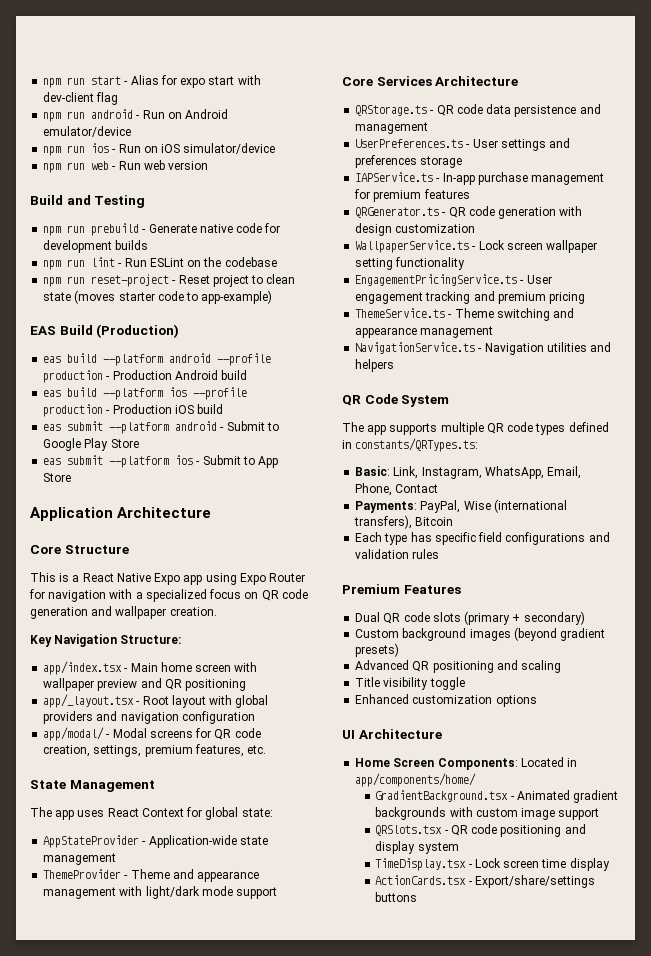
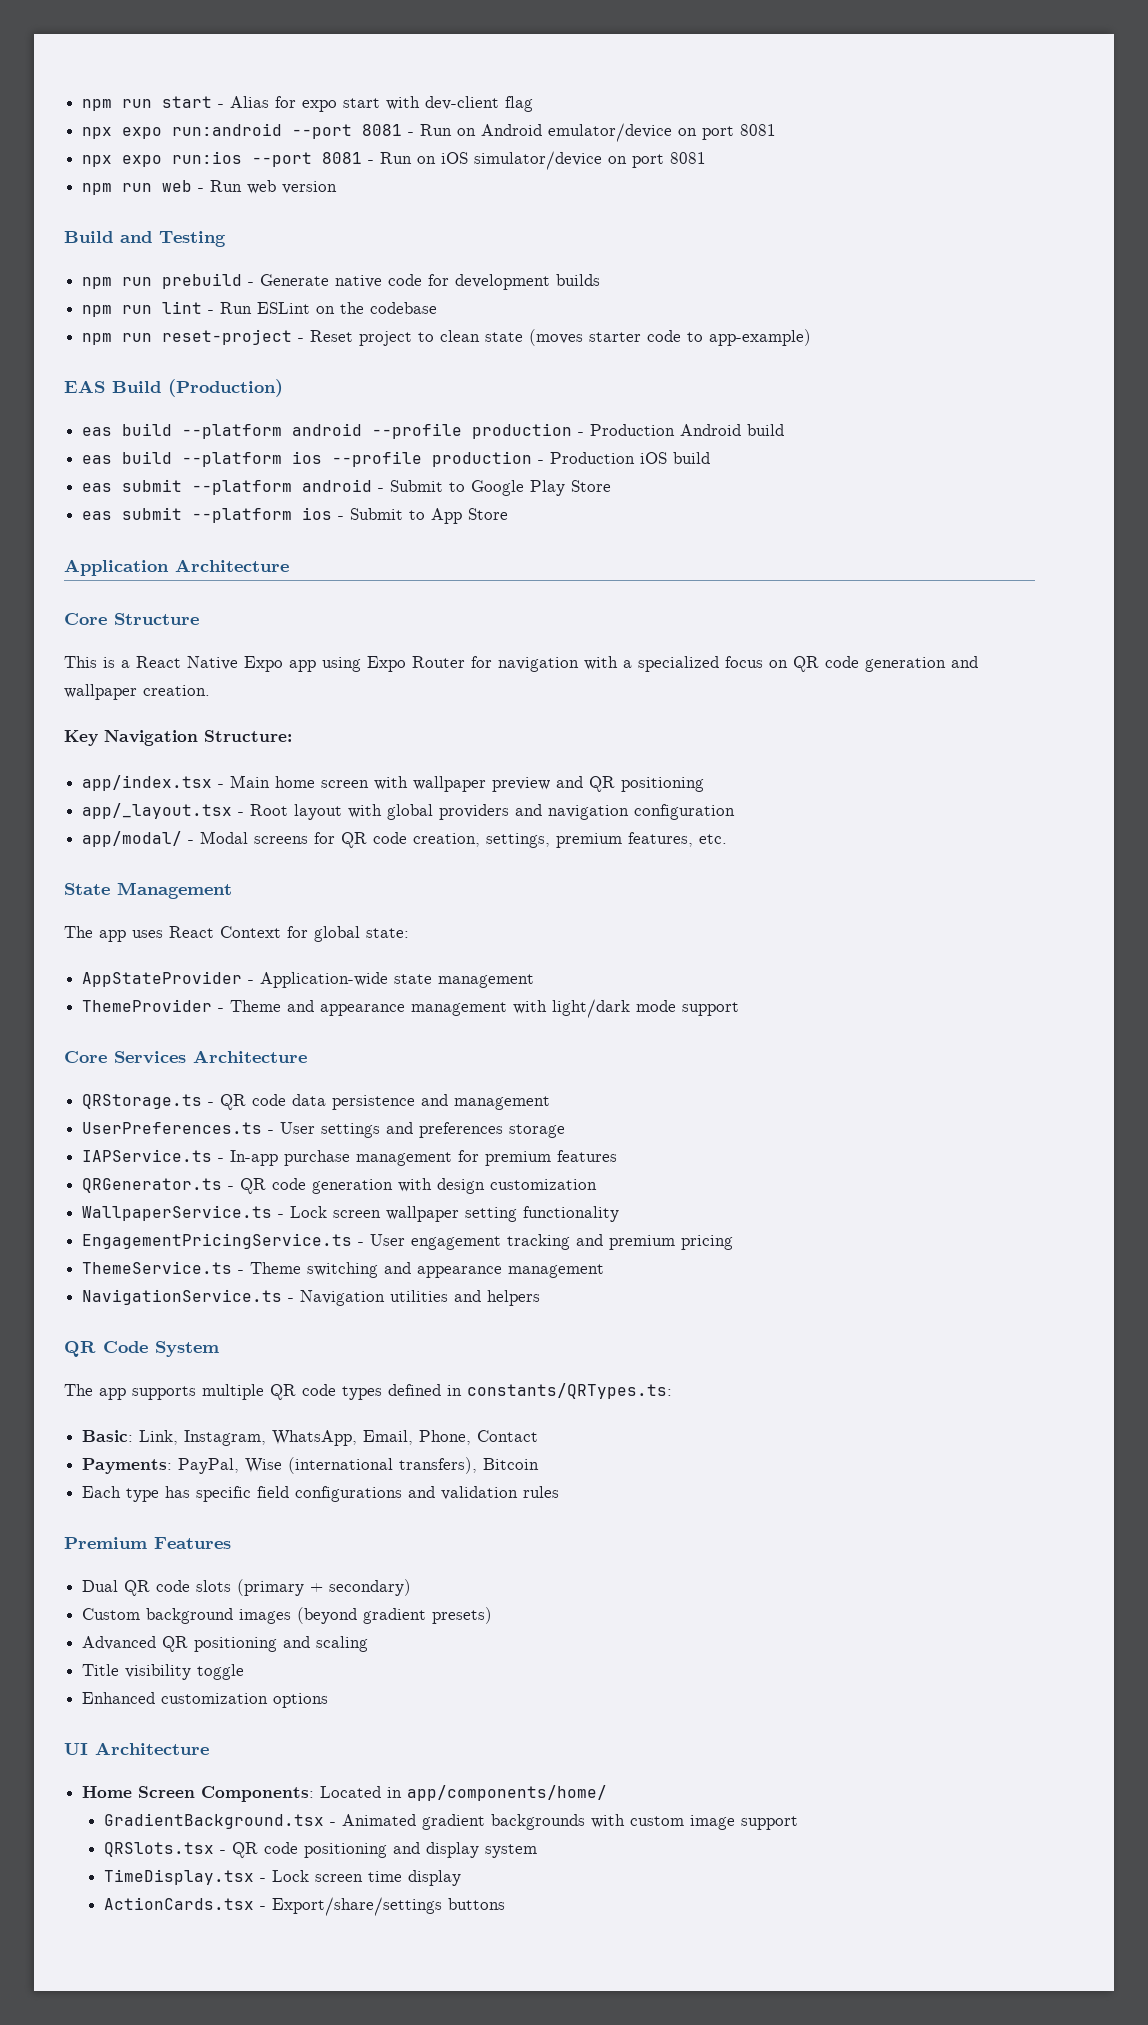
- npm run android - Run on Android emulator/device
- npm run ios - Run on iOS simulator/device
+ npx expo run:android --port 8081 - Run on Android emulator/device on port 8081
+ npx expo run:ios --port 8081 - Run on iOS simulator/device on port 8081

